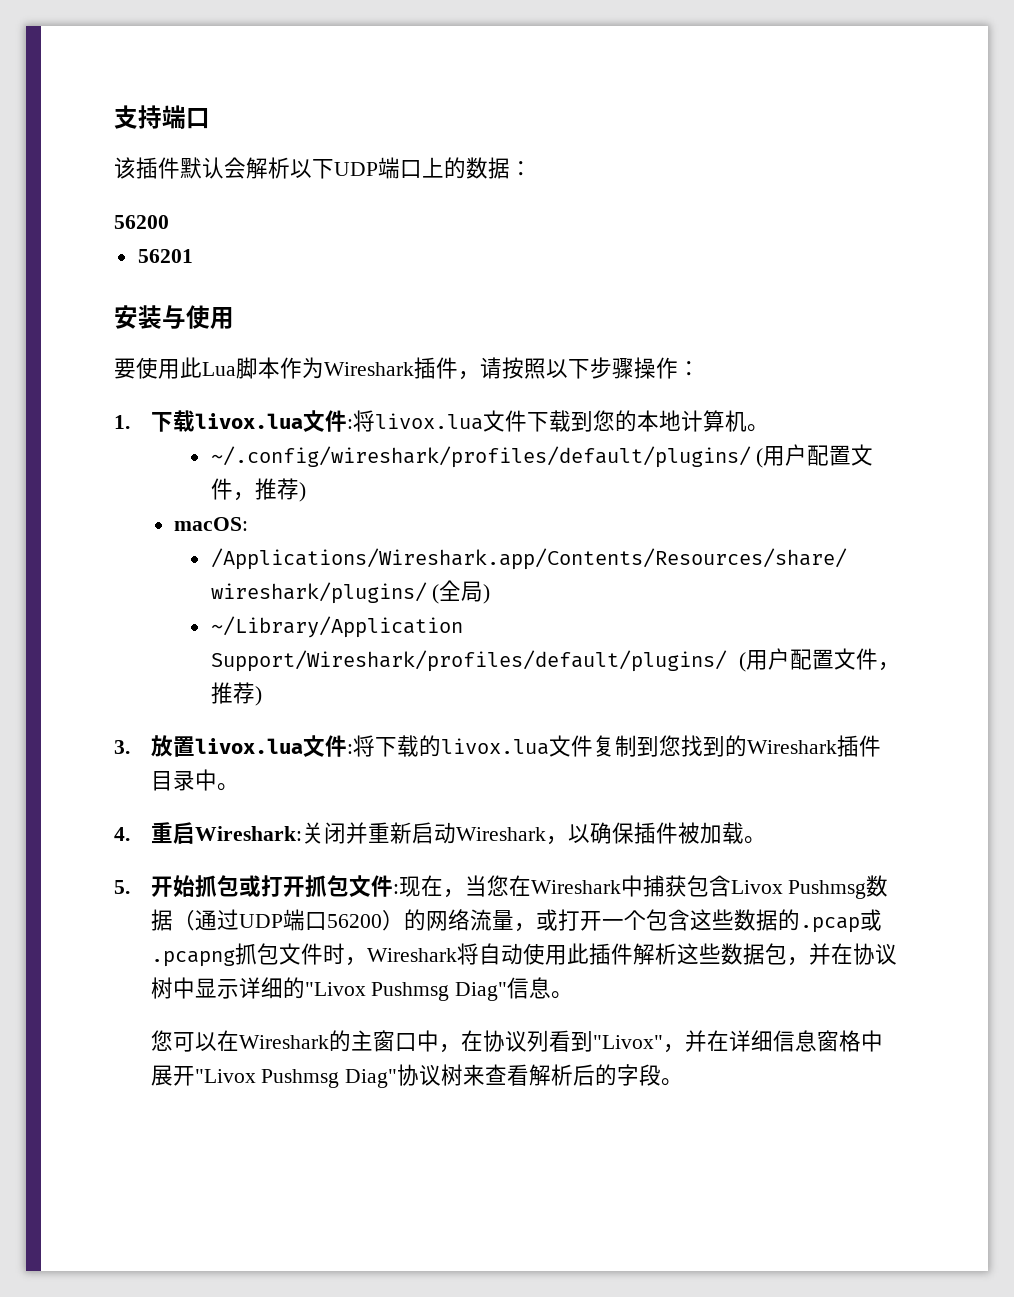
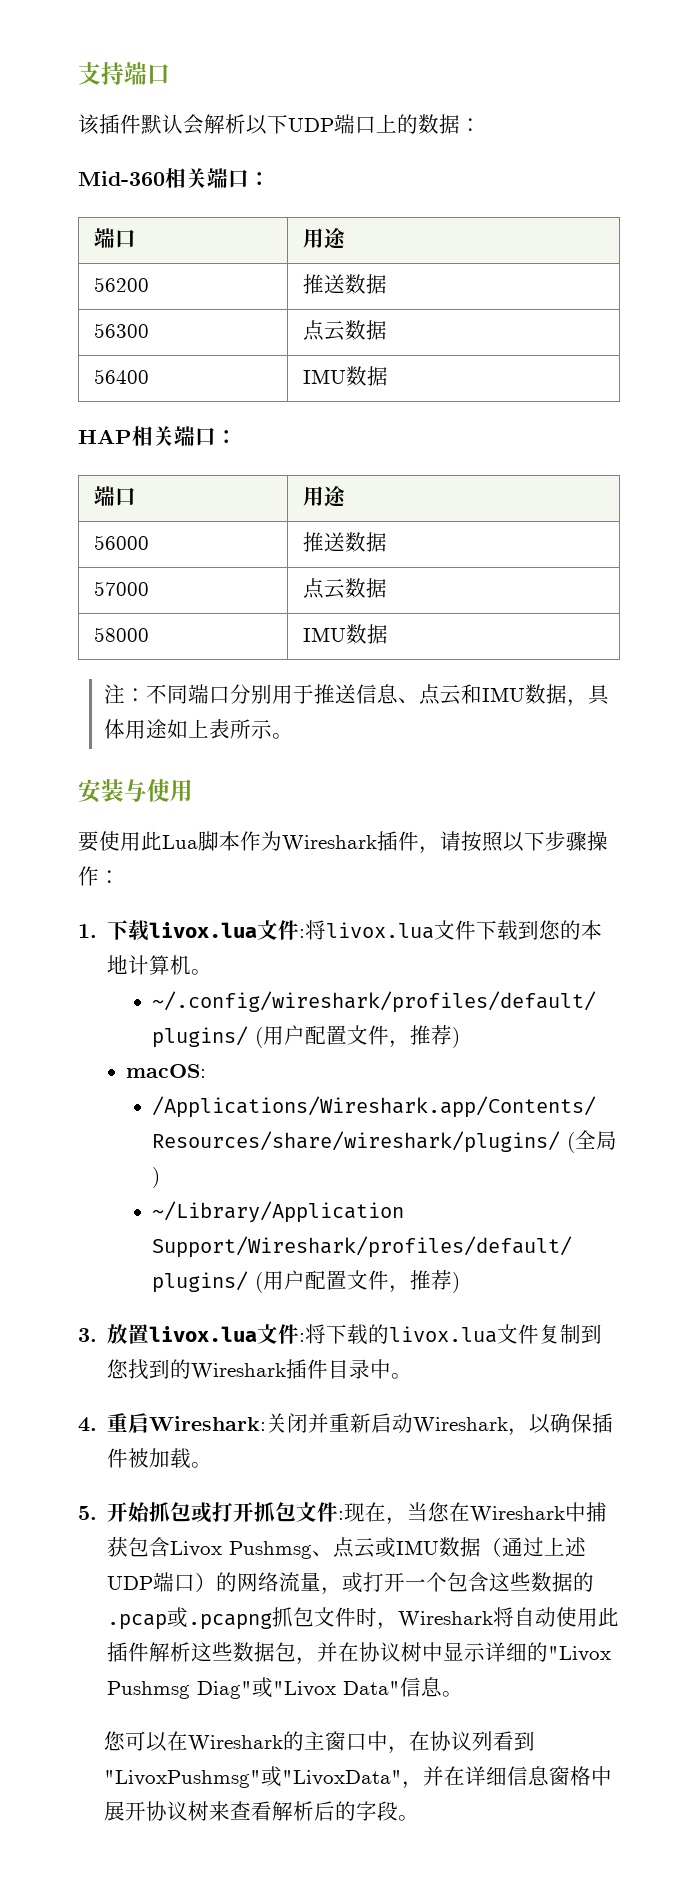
  该插件默认会解析以下UDP端口上的数据：
- 56200
- 56201
+ Mid-360相关端口：
+ 端口 | 用途
+ 56200 | 推送数据
+ 56300 | 点云数据
+ 56400 | IMU数据
+ HAP相关端口：
+ 端口 | 用途
+ 56000 | 推送数据
+ 57000 | 点云数据
+ 58000 | IMU数据
+ 注：不同端口分别用于推送信息、点云和IMU数据，具体用途如上表所示。
- 5.开始抓包或打开抓包文件:现在，当您在Wireshark中捕获包含Livox Pushmsg数据（通过UDP端口56200）的网络流量，或打开一个包含这些数据的.pcap或.pcapng抓包文件时，Wireshark将自动使用此插件解析这些数据包，并在协议树中显示详细的"Livox Pushmsg Diag"信息。
+ 5.开始抓包或打开抓包文件:现在，当您在Wireshark中捕获包含Livox Pushmsg、点云或IMU数据（通过上述UDP端口）的网络流量，或打开一个包含这些数据的.pcap或.pcapng抓包文件时，Wireshark将自动使用此插件解析这些数据包，并在协议树中显示详细的"Livox Pushmsg Diag"或"Livox Data"信息。
- 您可以在Wireshark的主窗口中，在协议列看到"Livox"，并在详细信息窗格中展开"Livox Pushmsg Diag"协议树来查看解析后的字段。
+ 您可以在Wireshark的主窗口中，在协议列看到"LivoxPushmsg"或"LivoxData"，并在详细信息窗格中展开协议树来查看解析后的字段。

